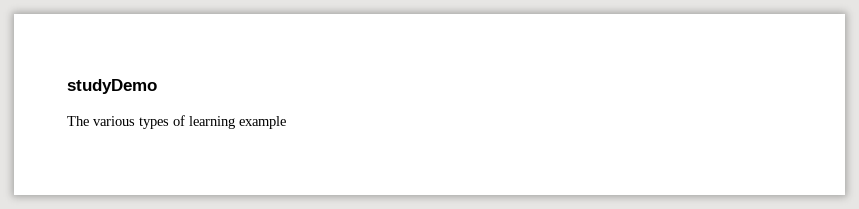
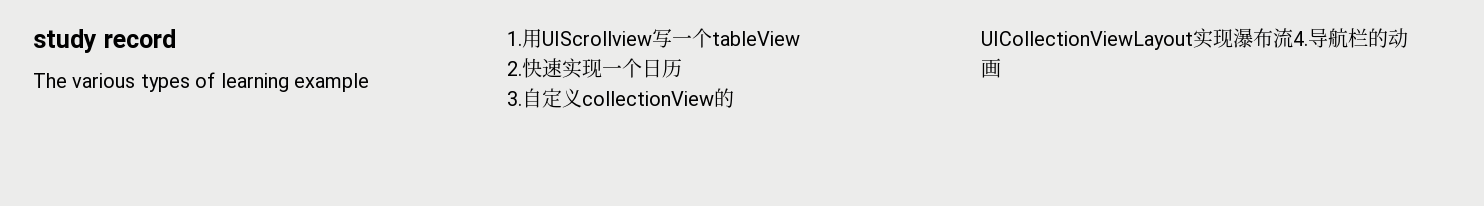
- studyDemo
+ study record
+ 1.用UIScrollview写一个tableView
+ 2.快速实现一个日历
+ 3.自定义collectionView的UICollectionViewLayout实现瀑布流4.导航栏的动画

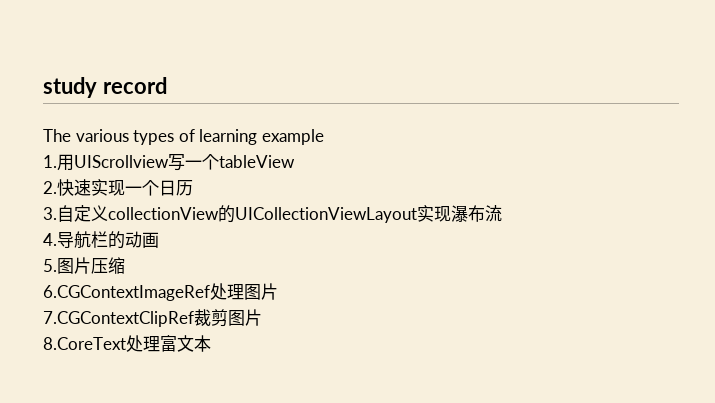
- 3.自定义collectionView的UICollectionViewLayout实现瀑布流4.导航栏的动画
+ 3.自定义collectionView的UICollectionViewLayout实现瀑布流
+ 4.导航栏的动画
+ 5.图片压缩
+ 6.CGContextImageRef处理图片
+ 7.CGContextClipRef裁剪图片
+ 8.CoreText处理富文本

